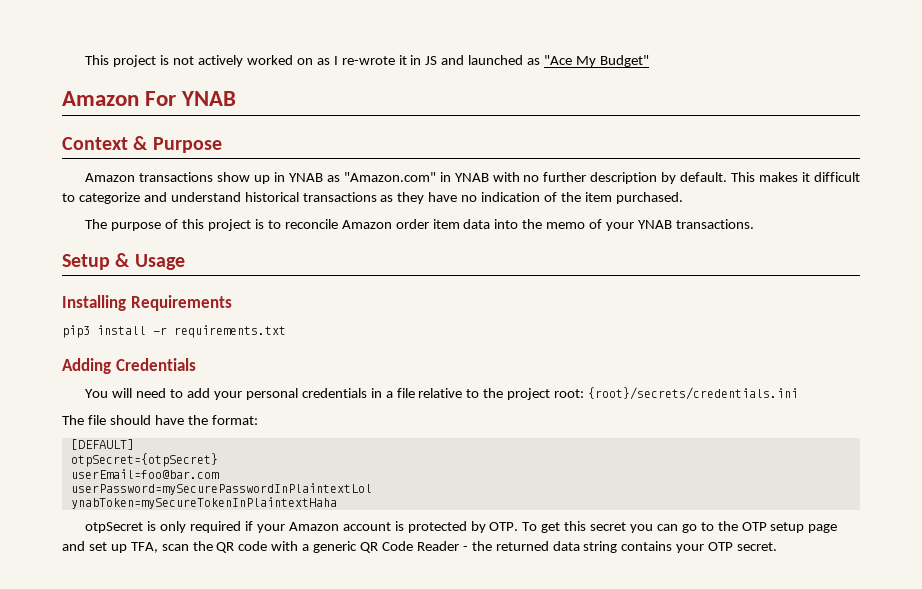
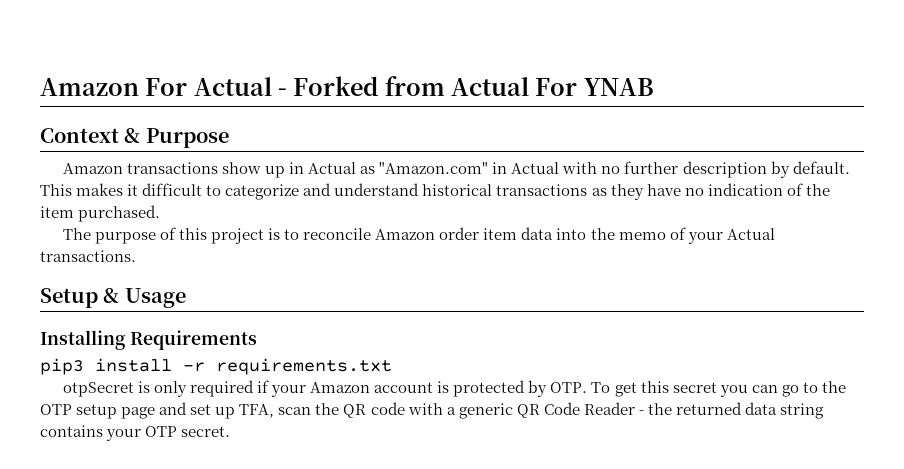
- This project is not actively worked on as I re-wrote it in JS and launched as "Ace My Budget"
- Amazon For YNAB
+ Amazon For Actual - Forked from Actual For YNAB
- Amazon transactions show up in YNAB as "Amazon.com" in YNAB with no further description by default.
+ Amazon transactions show up in Actual as "Amazon.com" in Actual with no further description by default.
- The purpose of this project is to reconcile Amazon order item data into the memo of your YNAB transactions.
+ The purpose of this project is to reconcile Amazon order item data into the memo of your Actual transactions.
- Adding Credentials
- You will need to add your personal credentials in a file relative to the project root: {root}/secrets/credentials.ini
- The file should have the format:
- [DEFAULT]
- otpSecret={otpSecret}
- userEmail=foo@bar.com
- userPassword=mySecurePasswordInPlaintextLol
- ynabToken=mySecureTokenInPlaintextHaha

